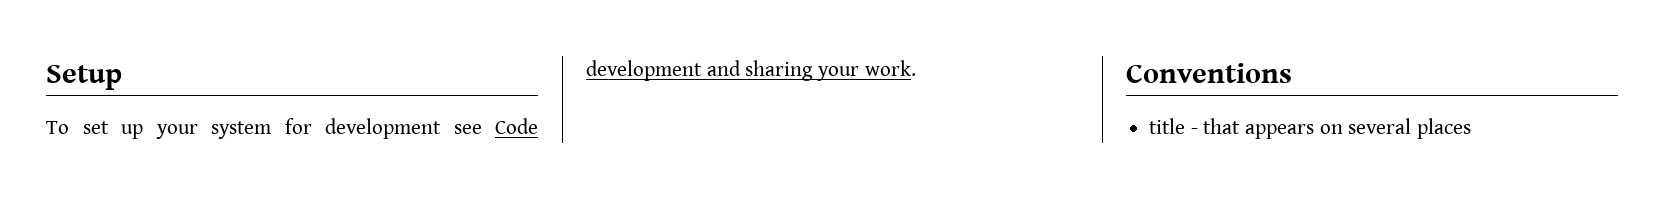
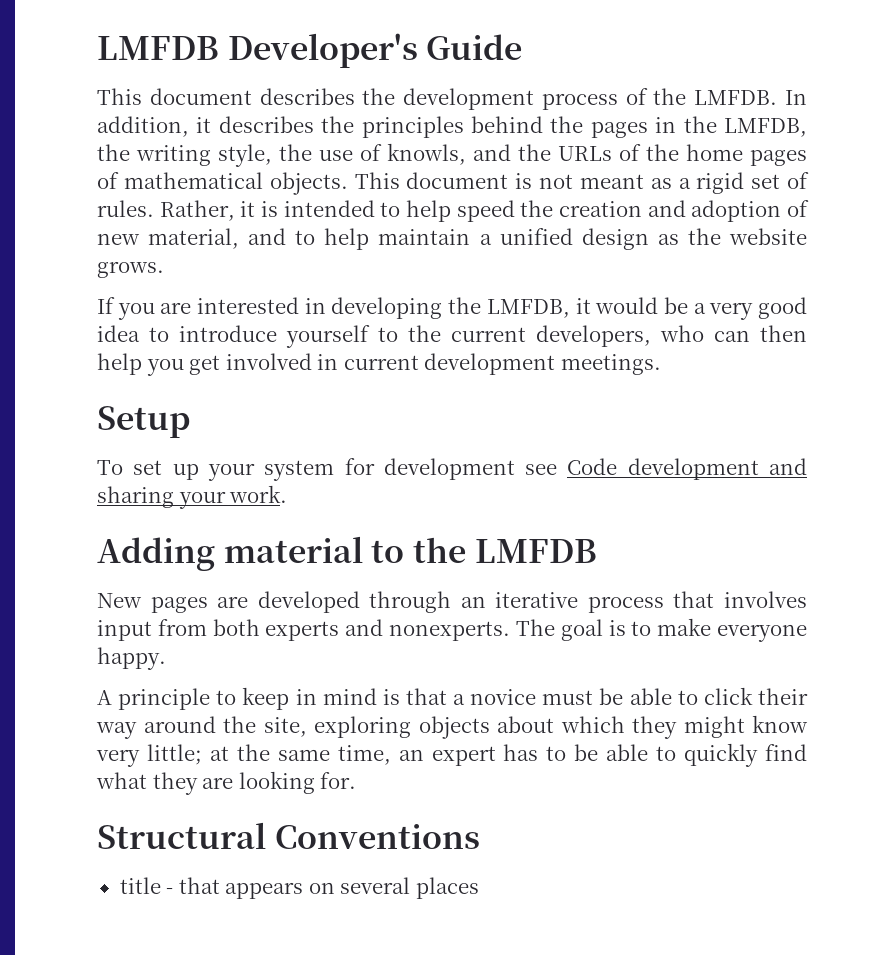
+ LMFDB Developer's Guide
+ This document describes the development process of the LMFDB. In addition, it describes the principles behind the pages in the LMFDB, the writing style, the use of knowls, and the URLs of the home pages of mathematical objects. This document is not meant as a rigid set of rules. Rather, it is intended to help speed the creation and adoption of new material, and to help maintain a unified design as the website grows.
+ If you are interested in developing the LMFDB, it would be a very good idea to introduce yourself to the current developers, who can then help you get involved in current development meetings.
- Conventions
+ Adding material to the LMFDB
+ New pages are developed through an iterative process that involves input from both experts and nonexperts. The goal is to make everyone happy.
+ A principle to keep in mind is that a novice must be able to click their way around the site, exploring objects about which they might know very little; at the same time, an expert has to be able to quickly find what they are looking for.
+ Structural Conventions

